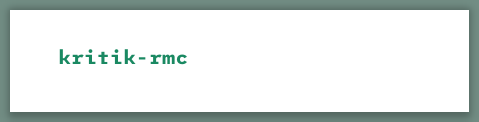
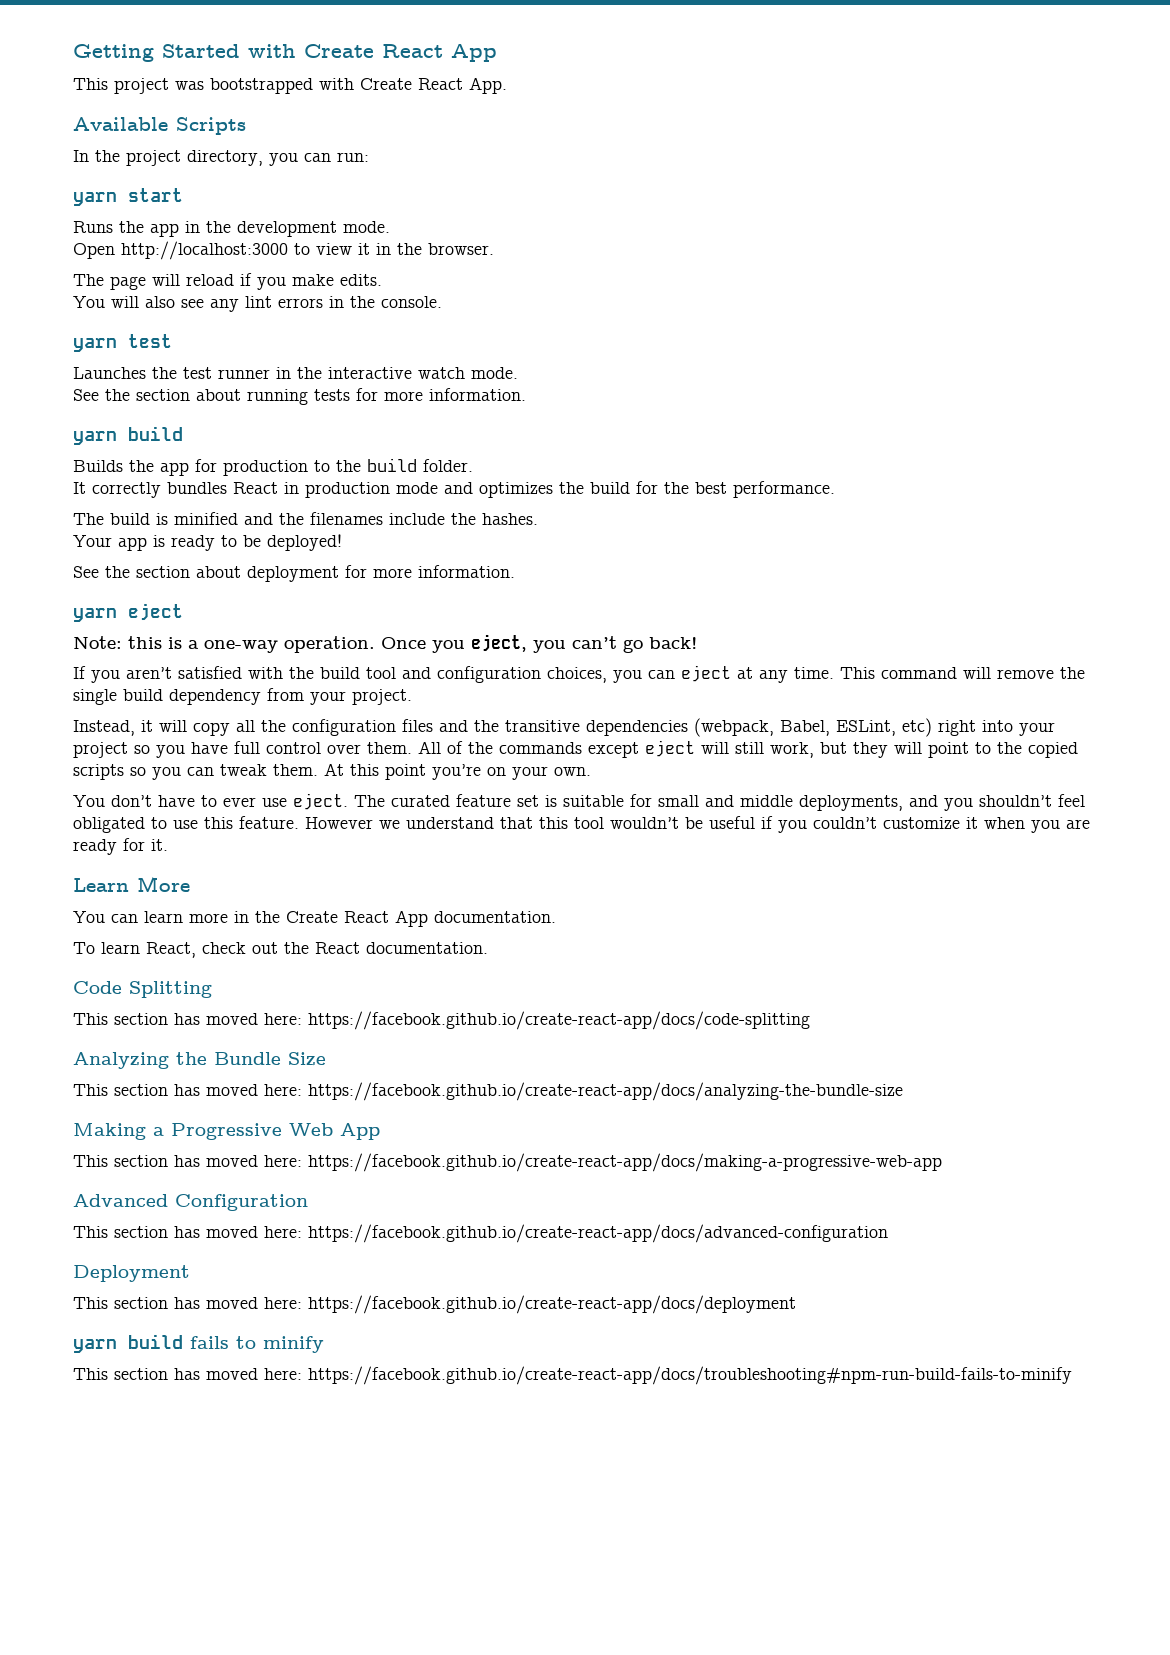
- kritik-rmc
+ Getting Started with Create React App
+ This project was bootstrapped with Create React App.
+ Available Scripts
+ In the project directory, you can run:
+ yarn start
+ Runs the app in the development mode.
+ Open http://localhost:3000 to view it in the browser.
+ The page will reload if you make edits.
+ You will also see any lint errors in the console.
+ yarn test
+ Launches the test runner in the interactive watch mode.
+ See the section about running tests for more information.
+ yarn build
+ Builds the app for production to the build folder.
+ It correctly bundles React in production mode and optimizes the build for the best performance.
+ The build is minified and the filenames include the hashes.
+ Your app is ready to be deployed!
+ See the section about deployment for more information.
+ yarn eject
+ Note: this is a one-way operation. Once you eject, you can’t go back!
+ If you aren’t satisfied with the build tool and configuration choices, you can eject at any time. This command will remove the single build dependency from your project.
+ Instead, it will copy all the configuration files and the transitive dependencies (webpack, Babel, ESLint, etc) right into your project so you have full control over them. All of the commands except eject will still work, but they will point to the copied scripts so you can tweak them. At this point you’re on your own.
+ You don’t have to ever use eject. The curated feature set is suitable for small and middle deployments, and you shouldn’t feel obligated to use this feature. However we understand that this tool wouldn’t be useful if you couldn’t customize it when you are ready for it.
+ Learn More
+ You can learn more in the Create React App documentation.
+ To learn React, check out the React documentation.
+ Code Splitting
+ This section has moved here: https://facebook.github.io/create-react-app/docs/code-splitting
+ Analyzing the Bundle Size
+ This section has moved here: https://facebook.github.io/create-react-app/docs/analyzing-the-bundle-size
+ Making a Progressive Web App
+ This section has moved here: https://facebook.github.io/create-react-app/docs/making-a-progressive-web-app
+ Advanced Configuration
+ This section has moved here: https://facebook.github.io/create-react-app/docs/advanced-configuration
+ Deployment
+ This section has moved here: https://facebook.github.io/create-react-app/docs/deployment
+ yarn build fails to minify
+ This section has moved here: https://facebook.github.io/create-react-app/docs/troubleshooting#npm-run-build-fails-to-minify

